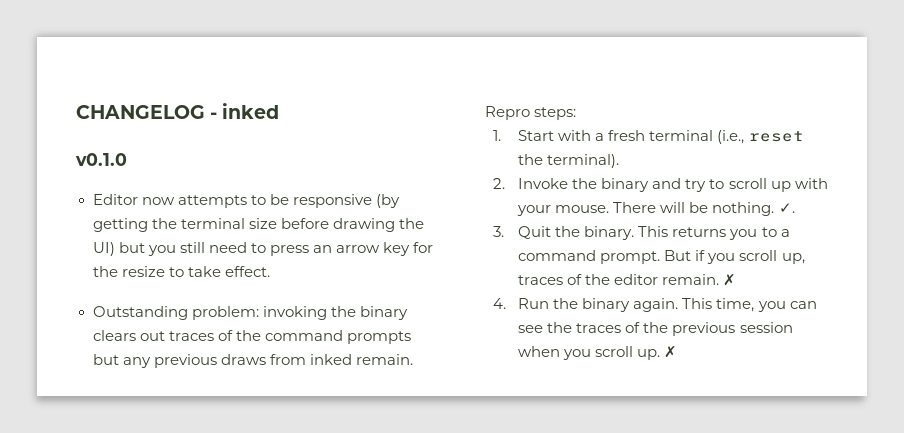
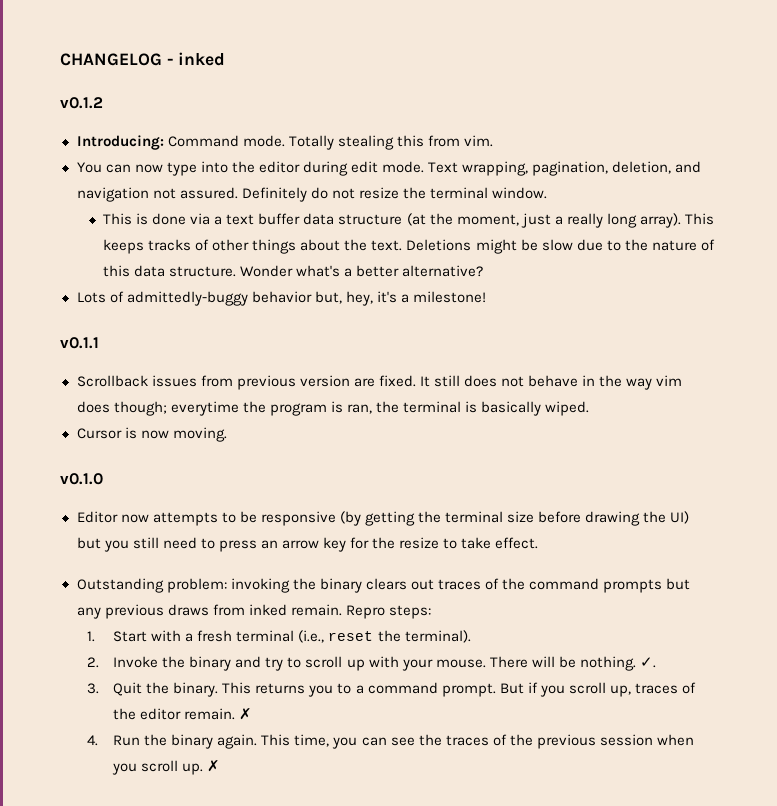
+ v0.1.2
+ Introducing: Command mode. Totally stealing this from vim.
+ You can now type into the editor during edit mode. Text wrapping, pagination, deletion, and navigation not assured. Definitely do not resize the terminal window.
+ This is done via a text buffer data structure (at the moment, just a really long array). This keeps tracks of other things about the text. Deletions might be slow due to the nature of this data structure. Wonder what's a better alternative?
+ Lots of admittedly-buggy behavior but, hey, it's a milestone!
+ v0.1.1
+ Scrollback issues from previous version are fixed. It still does not behave in the way vim does though; everytime the program is ran, the terminal is basically wiped.
+ Cursor is now moving.

